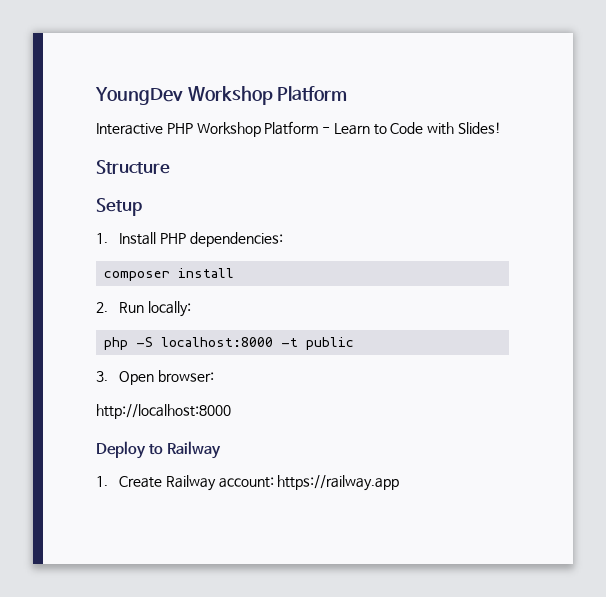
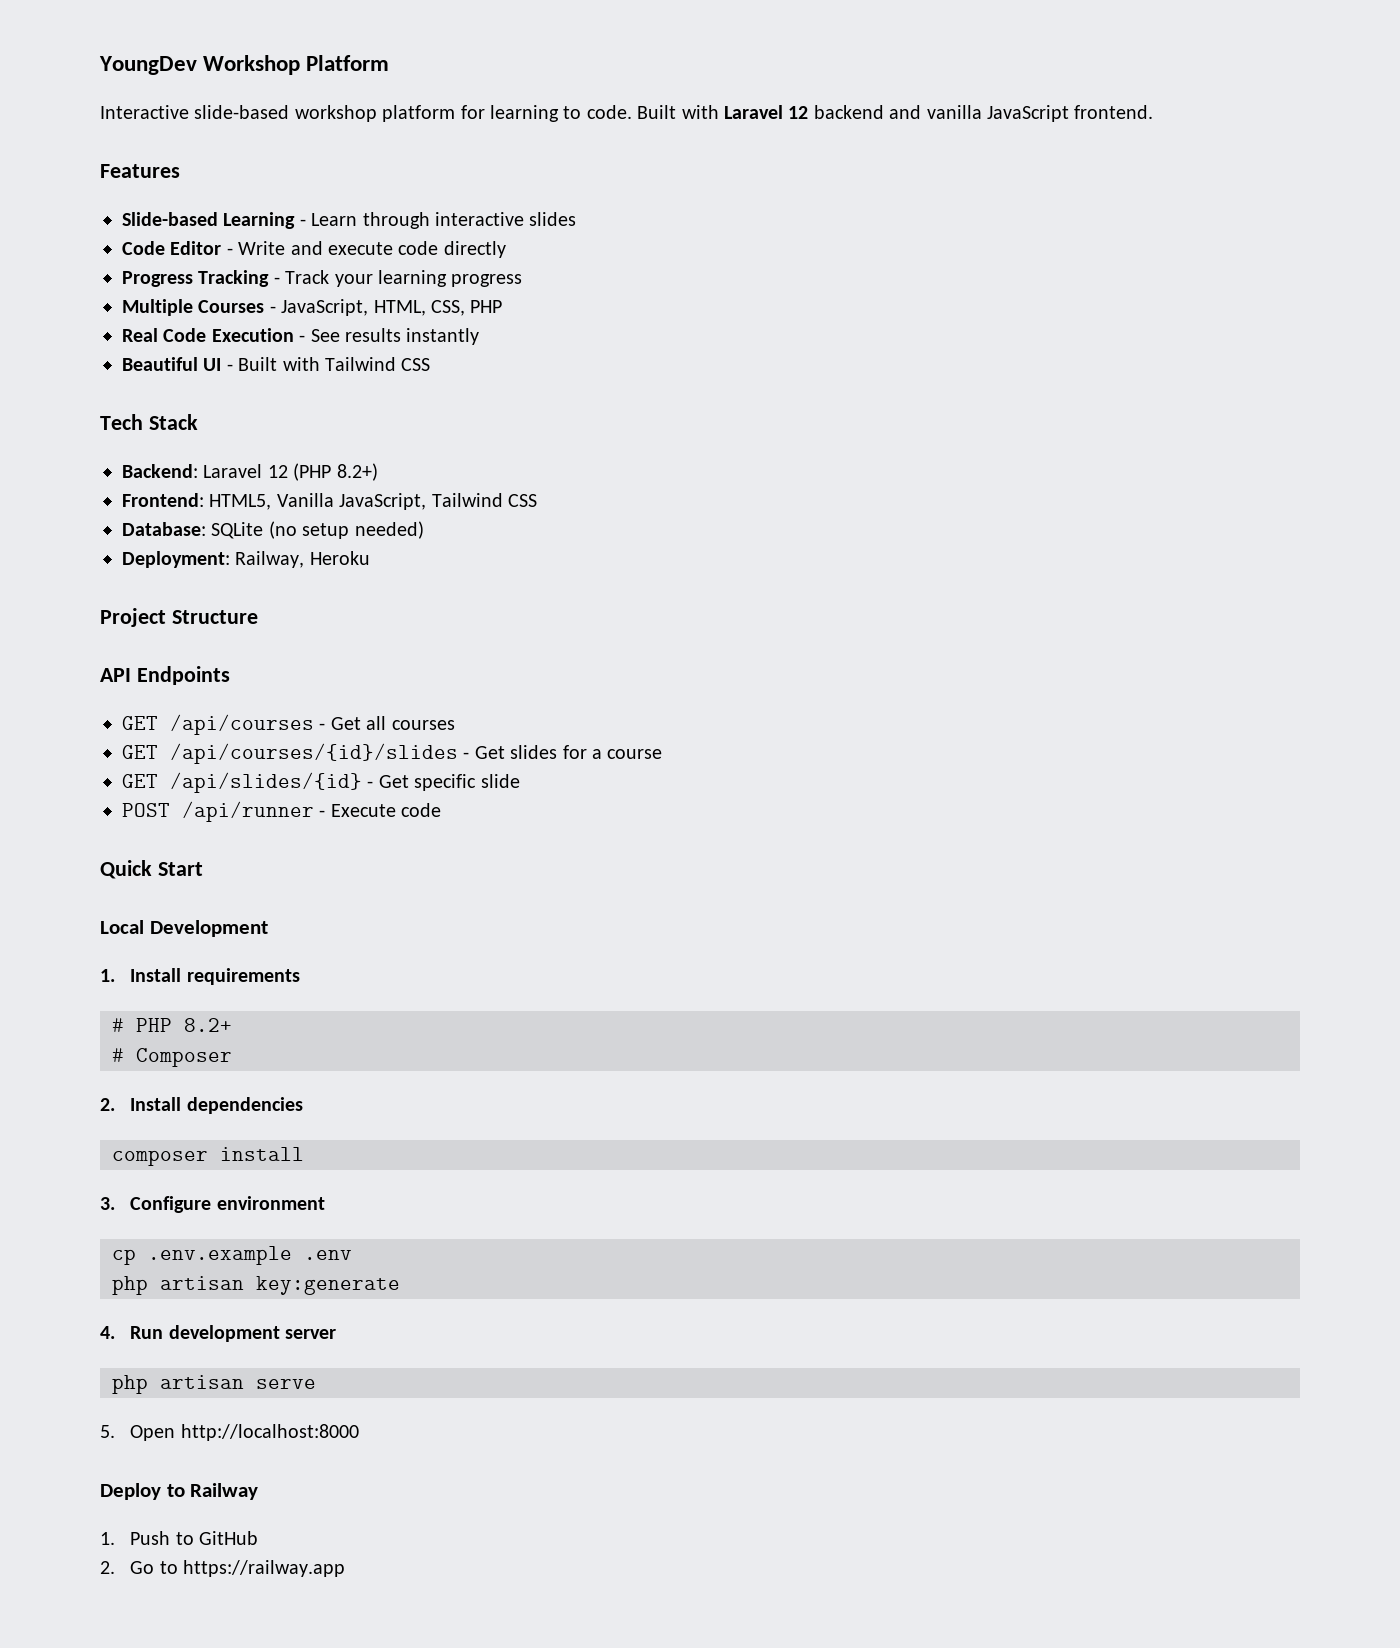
- Interactive PHP Workshop Platform - Learn to Code with Slides!
- Structure
- Setup
- 1. Install PHP dependencies:
+ Interactive slide-based workshop platform for learning to code. Built with Laravel 12 backend and vanilla JavaScript frontend.
+ Features
+ Slide-based Learning - Learn through interactive slides
+ Code Editor - Write and execute code directly
+ Progress Tracking - Track your learning progress
+ Multiple Courses - JavaScript, HTML, CSS, PHP
+ Real Code Execution - See results instantly
+ Beautiful UI - Built with Tailwind CSS
+ Tech Stack
+ Backend: Laravel 12 (PHP 8.2+)
+ Frontend: HTML5, Vanilla JavaScript, Tailwind CSS
+ Database: SQLite (no setup needed)
+ Deployment: Railway, Heroku
+ Project Structure
+ API Endpoints
+ GET /api/courses - Get all courses
+ GET /api/courses/{id}/slides - Get slides for a course
+ GET /api/slides/{id} - Get specific slide
+ POST /api/runner - Execute code
+ Quick Start
+ Local Development
+ 1. Install requirements
+ # PHP 8.2+
+ # Composer
+ 2. Install dependencies
  composer install
- 2. Run locally:
- php -S localhost:8000 -t public
- 3. Open browser:
- http://localhost:8000
+ 3. Configure environment
+ cp .env.example .env
+ php artisan key:generate
+ 4. Run development server
+ php artisan serve
+ 5. Open http://localhost:8000
- 1. Create Railway account: https://railway.app
+ 1. Push to GitHub
+ 2. Go to https://railway.app

